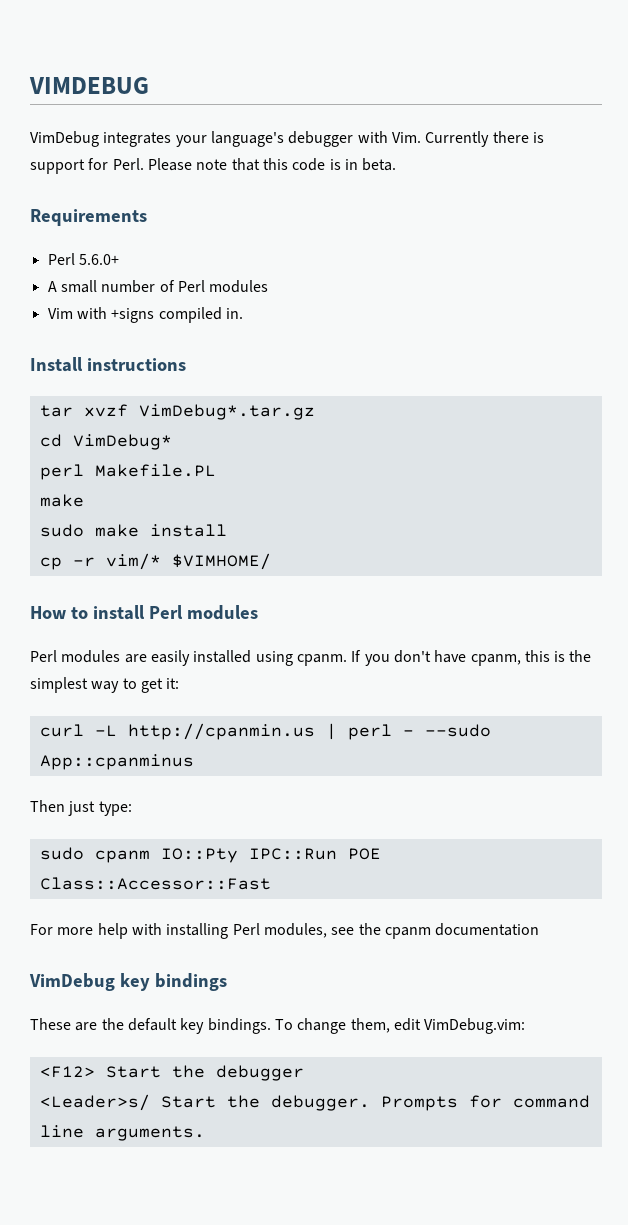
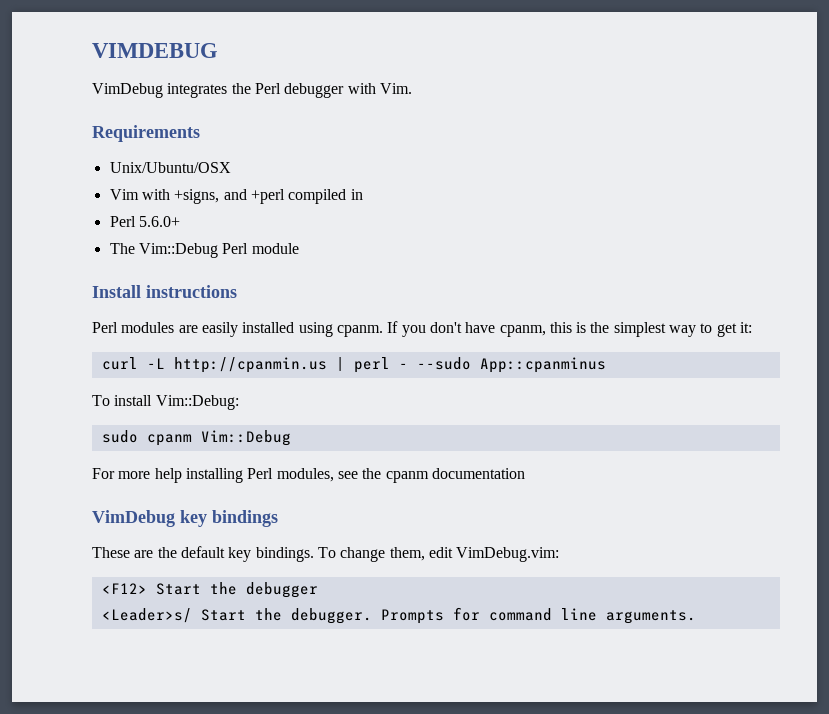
- VimDebug integrates your language's debugger with Vim. Currently there is support for Perl. Please note that this code is in beta.
+ VimDebug integrates the Perl debugger with Vim.
  Requirements
+ Unix/Ubuntu/OSX
+ Vim with +signs, and +perl compiled in
  Perl 5.6.0+
- A small number of Perl modules
- Vim with +signs compiled in.
+ The Vim::Debug Perl module
  Install instructions
- tar xvzf VimDebug*.tar.gz
- cd VimDebug*
- perl Makefile.PL
- make
- sudo make install
- cp -r vim/* $VIMHOME/
- How to install Perl modules
- Then just type:
+ To install Vim::Debug:
- sudo cpanm IO::Pty IPC::Run POE Class::Accessor::Fast
+ sudo cpanm Vim::Debug
- For more help with installing Perl modules, see the cpanm documentation
+ For more help installing Perl modules, see the cpanm documentation

